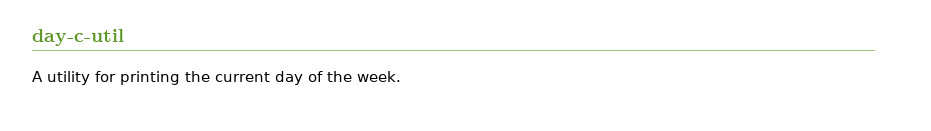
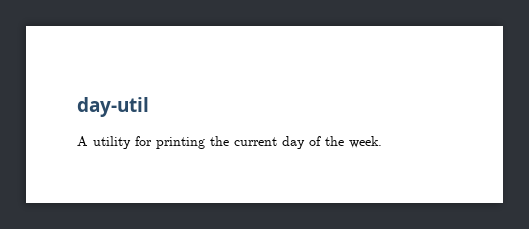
- day-c-util
+ day-util

